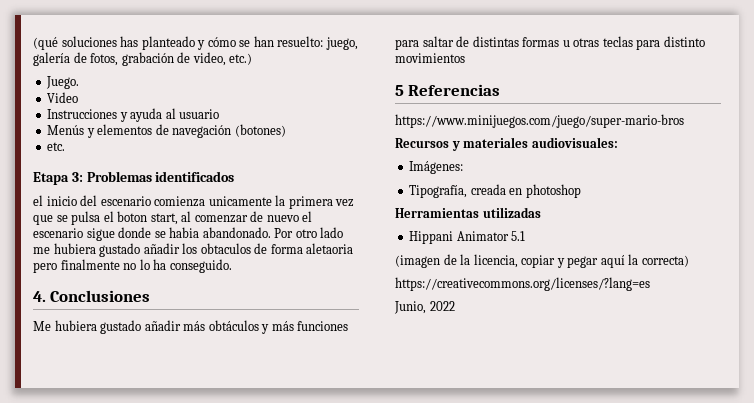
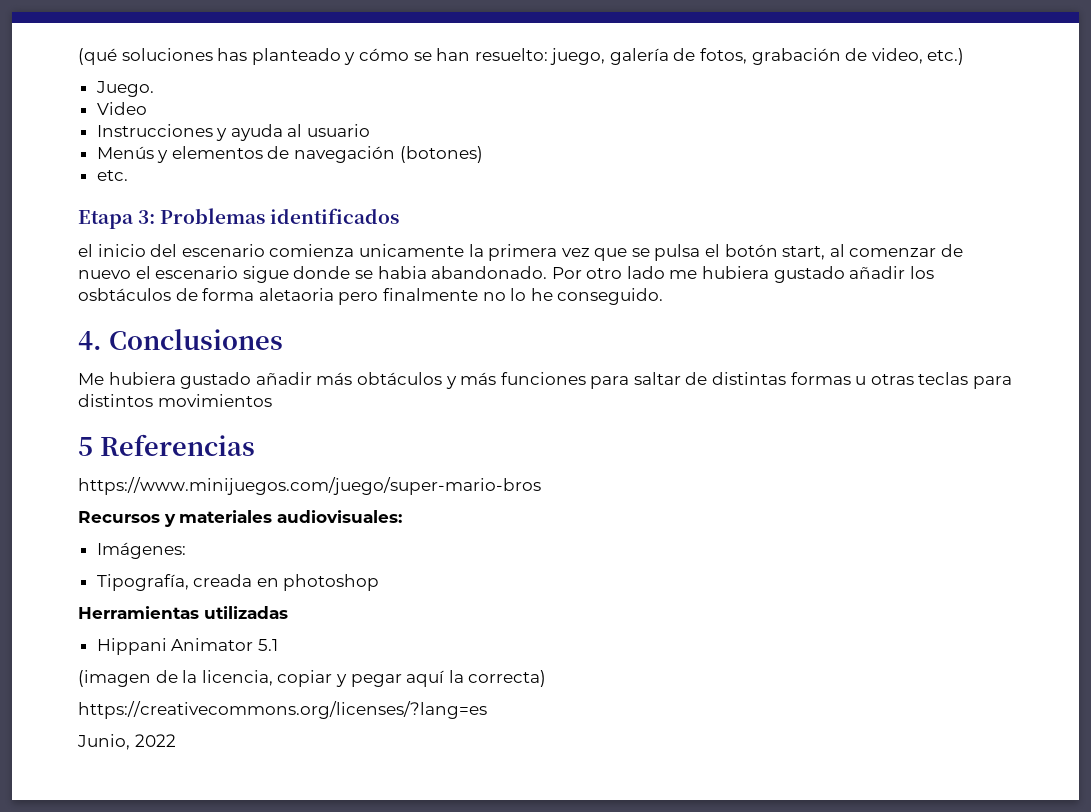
- el inicio del escenario comienza unicamente la primera vez que se pulsa el boton start, al comenzar de nuevo el escenario sigue donde se habia abandonado.
+ el inicio del escenario comienza unicamente la primera vez que se pulsa el botón start, al comenzar de nuevo el escenario sigue donde se habia abandonado.
- Por otro lado me hubiera gustado añadir los obtaculos de forma aletaoria pero finalmente no lo ha conseguido.
+ Por otro lado me hubiera gustado añadir los osbtáculos de forma aletaoria pero finalmente no lo he conseguido.
- Me hubiera gustado añadir más obtáculos y más funciones para saltar de distintas formas u otras teclas para distinto movimientos
+ Me hubiera gustado añadir más obtáculos y más funciones para saltar de distintas formas u otras teclas para distintos movimientos

